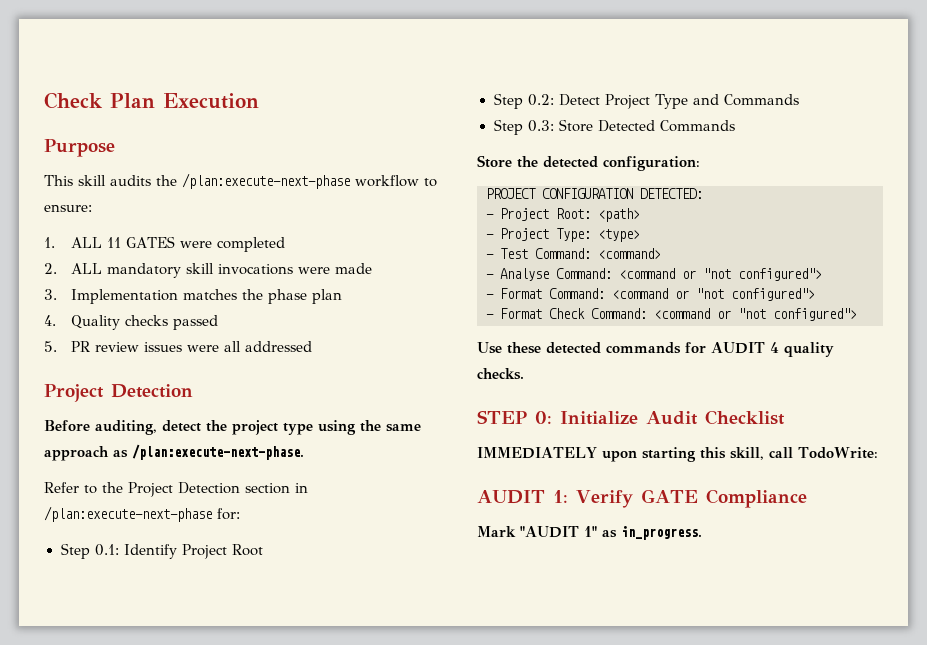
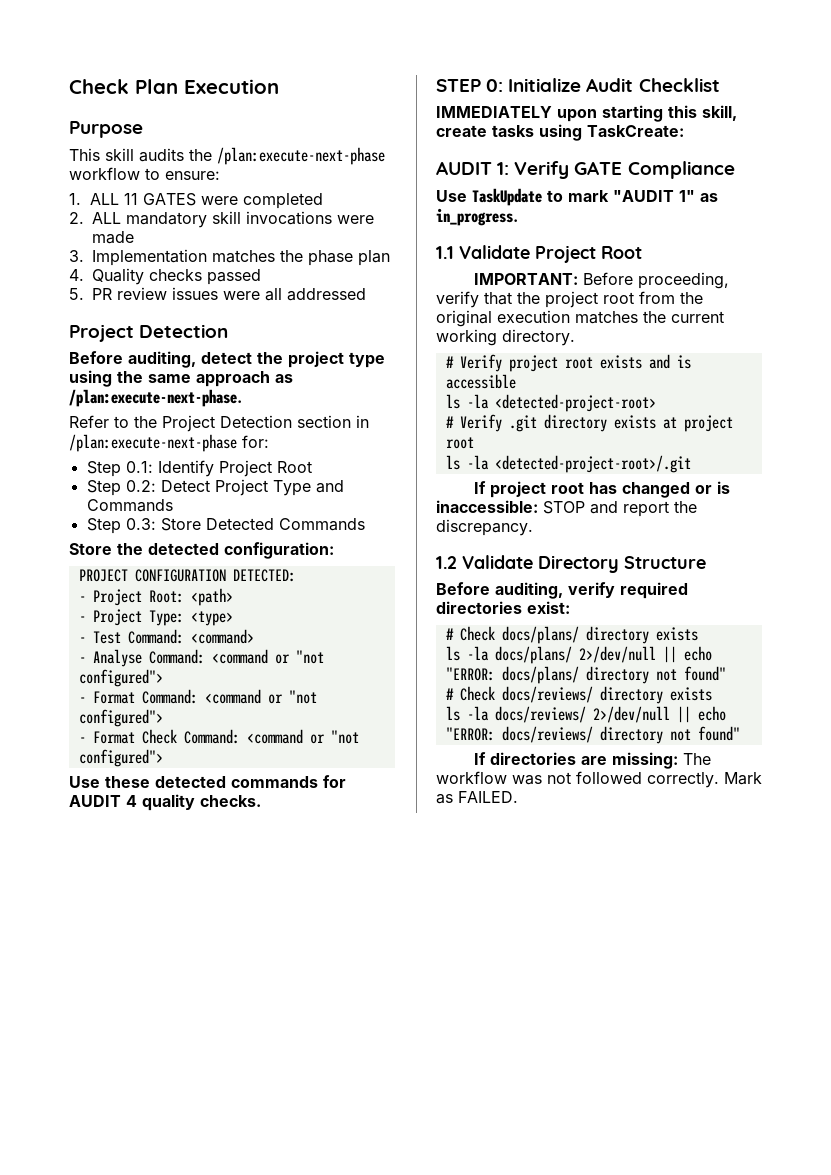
- IMMEDIATELY upon starting this skill, call TodoWrite:
+ IMMEDIATELY upon starting this skill, create tasks using TaskCreate:
- Mark "AUDIT 1" as in_progress.
+ Use TaskUpdate to mark "AUDIT 1" as in_progress.
+ 1.1 Validate Project Root
+ IMPORTANT: Before proceeding, verify that the project root from the original execution matches the current working directory.
+ # Verify project root exists and is accessible
+ ls -la <detected-project-root>
+ # Verify .git directory exists at project root
+ ls -la <detected-project-root>/.git
+ If project root has changed or is inaccessible: STOP and report the discrepancy.
+ 1.2 Validate Directory Structure
+ Before auditing, verify required directories exist:
+ # Check docs/plans/ directory exists
+ ls -la docs/plans/ 2>/dev/null || echo "ERROR: docs/plans/ directory not found"
+ # Check docs/reviews/ directory exists
+ ls -la docs/reviews/ 2>/dev/null || echo "ERROR: docs/reviews/ directory not found"
+ If directories are missing: The workflow was not followed correctly. Mark as FAILED.

